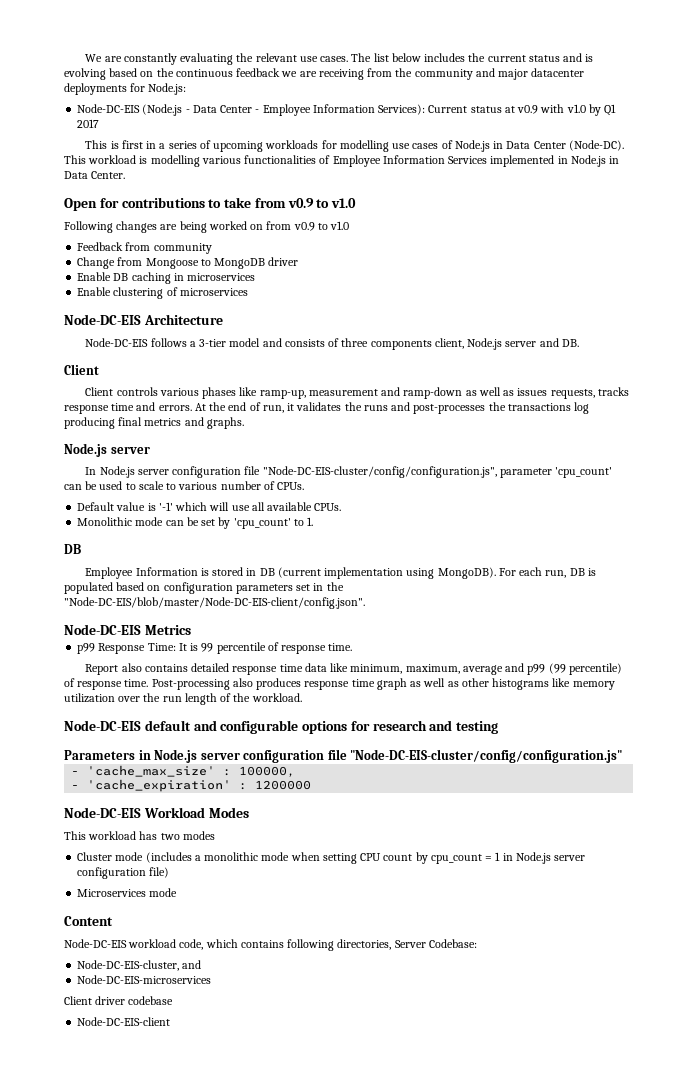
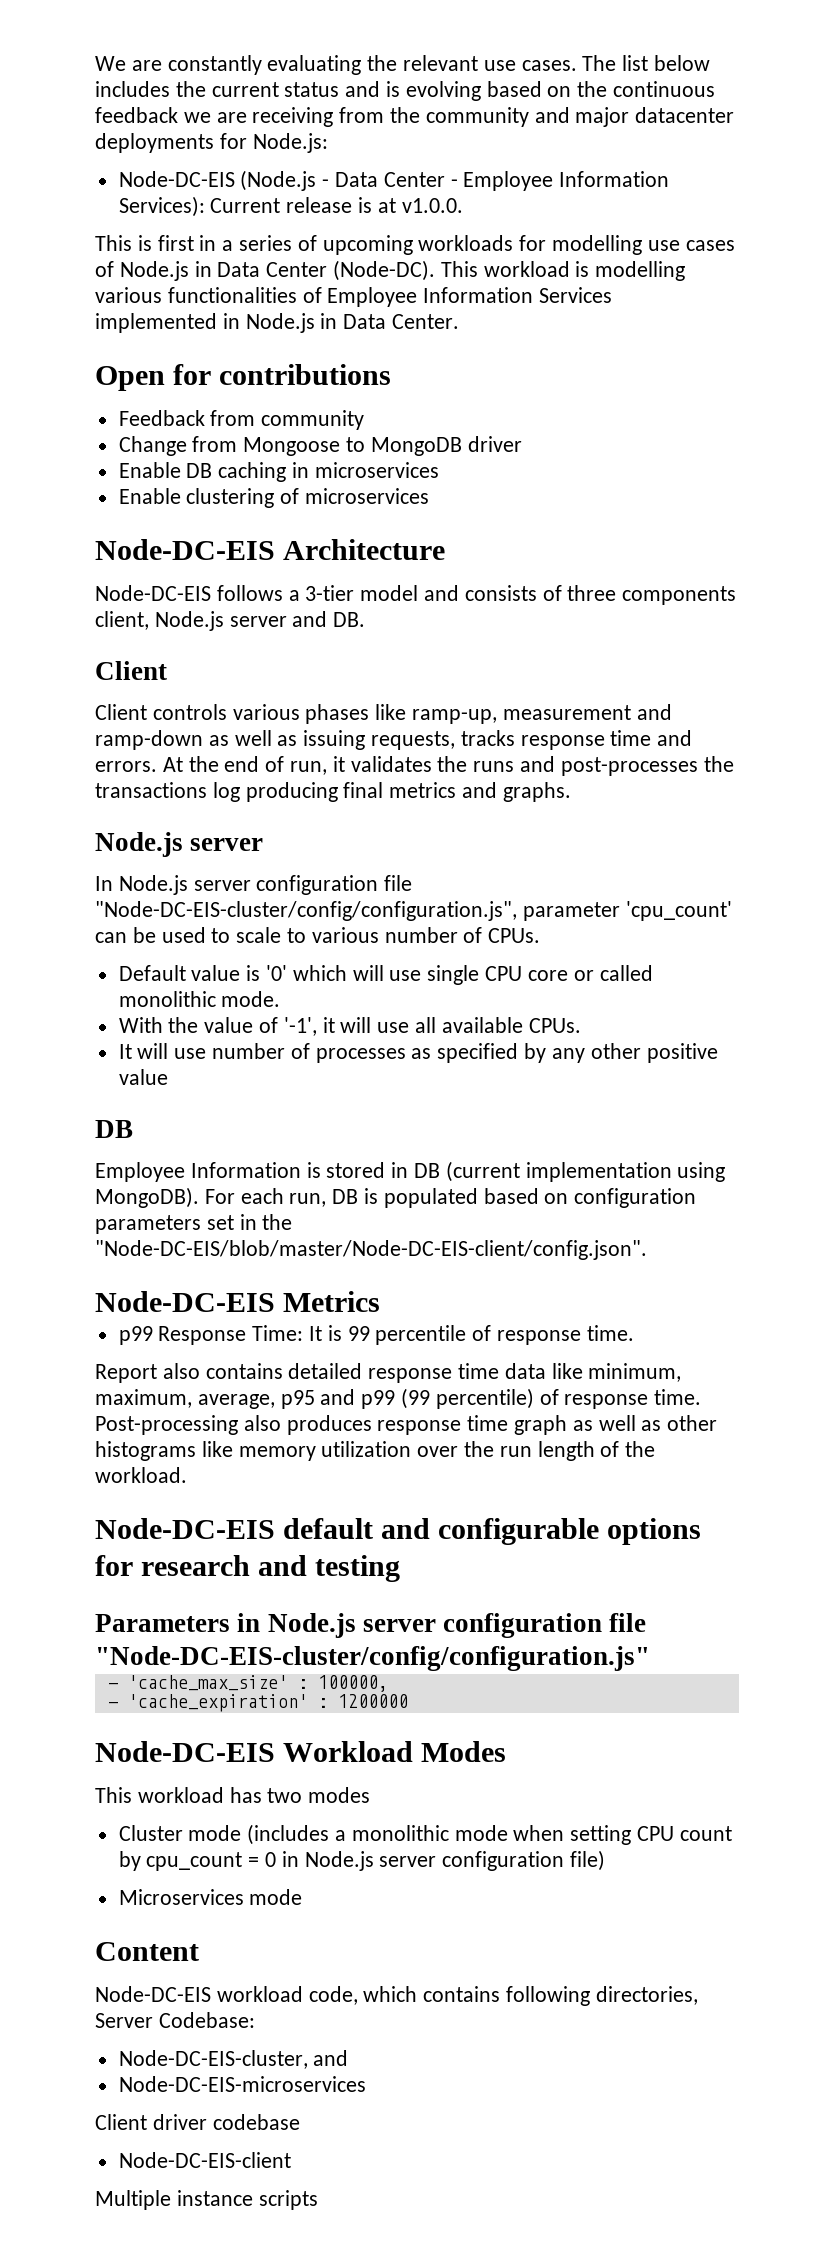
- Node-DC-EIS (Node.js - Data Center - Employee Information Services): Current status at v0.9 with v1.0 by Q1 2017
+ Node-DC-EIS (Node.js - Data Center - Employee Information Services): Current release is at v1.0.0.
- Open for contributions to take from v0.9 to v1.0
- Following changes are being worked on from v0.9 to v1.0
+ Open for contributions
- Client controls various phases like ramp-up, measurement and ramp-down as well as issues requests, tracks response time and errors.
+ Client controls various phases like ramp-up, measurement and ramp-down as well as issuing requests, tracks response time and errors.
- Default value is '-1' which will use all available CPUs.
- Monolithic mode can be set by 'cpu_count' to 1.
+ Default value is '0' which will use single CPU core or called monolithic mode.
+ With the value of '-1', it will use all available CPUs.
+ It will use number of processes as specified by any other positive value
- Report also contains detailed response time data like minimum, maximum, average and p99 (99 percentile) of response time.
+ Report also contains detailed response time data like minimum, maximum, average, p95 and p99 (99 percentile) of response time.
- Cluster mode (includes a monolithic mode when setting CPU count by cpu_count = 1 in Node.js server configuration file)
+ Cluster mode (includes a monolithic mode when setting CPU count by cpu_count = 0 in Node.js server configuration file)
+ Multiple instance scripts

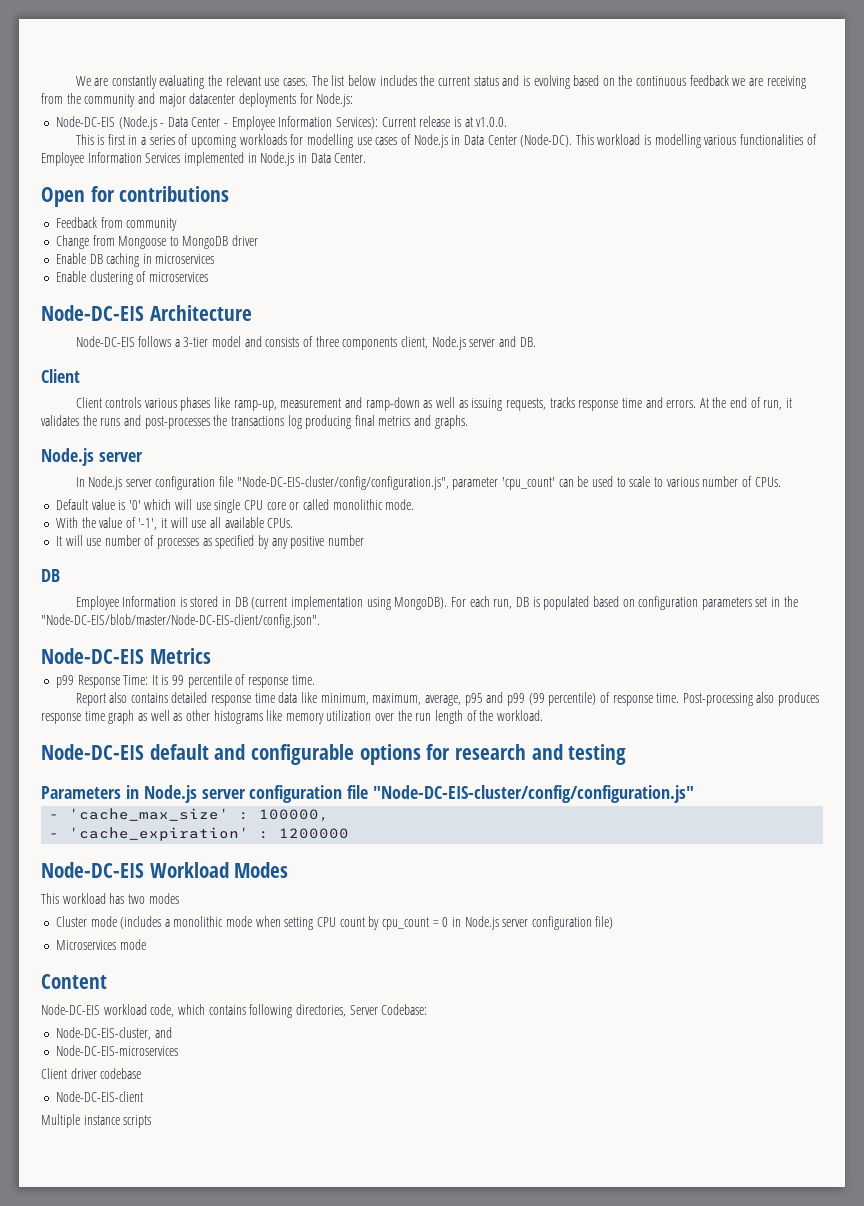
- It will use number of processes as specified by any other positive value
+ It will use number of processes as specified by any positive number

